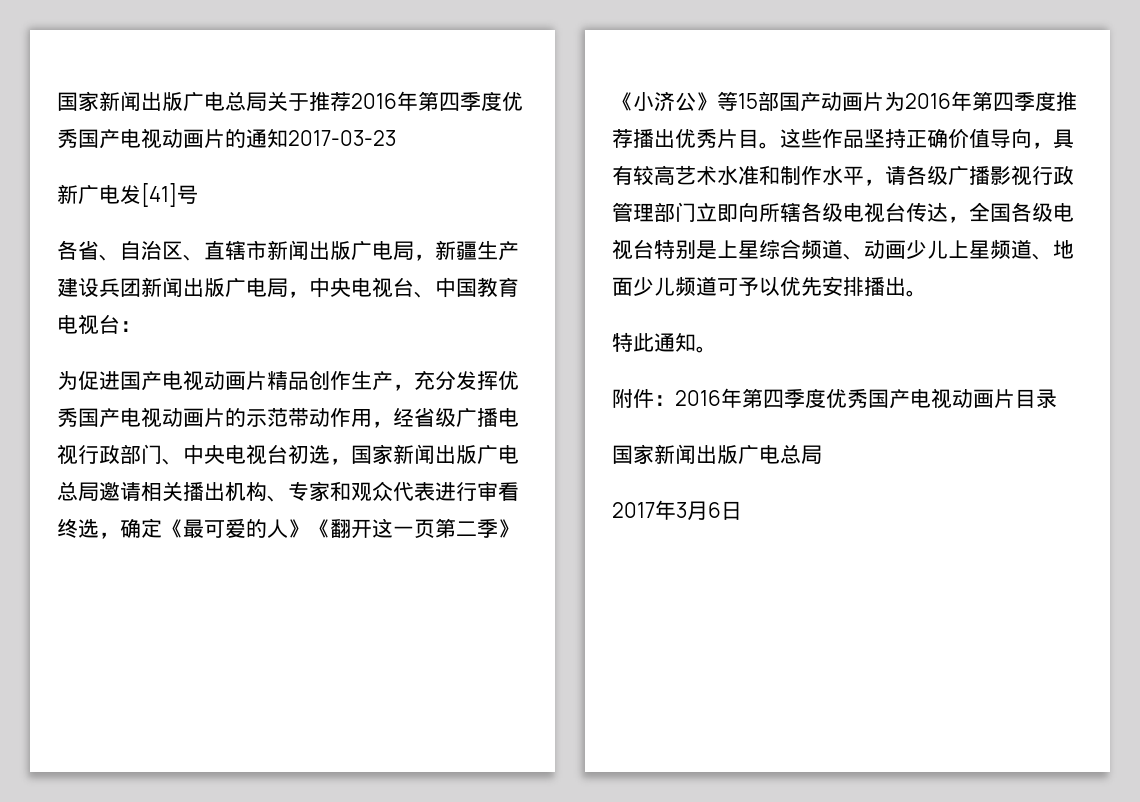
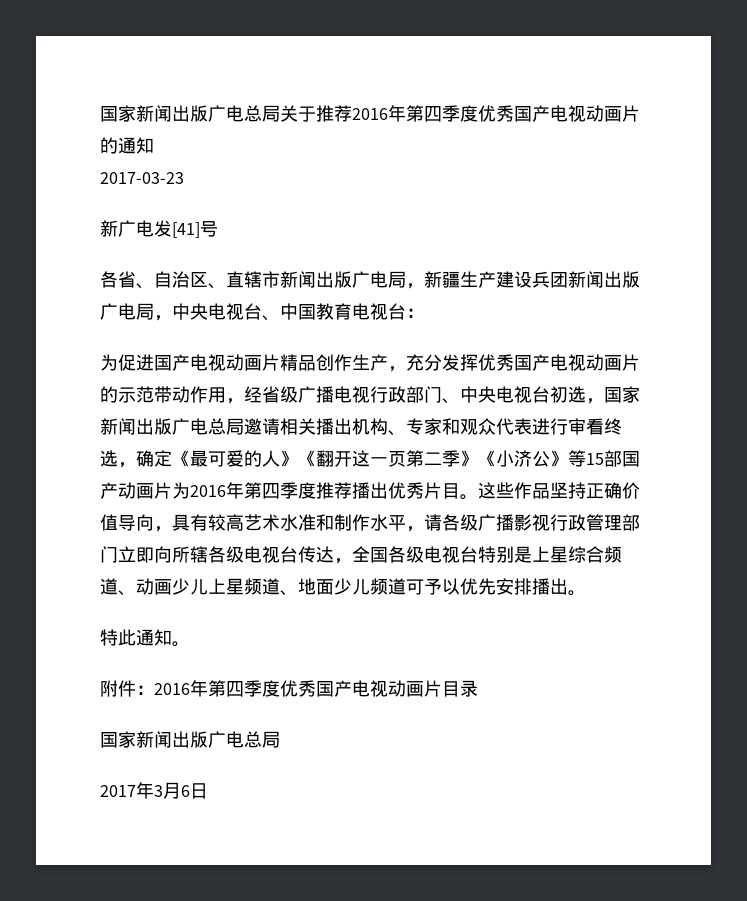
- 国家新闻出版广电总局关于推荐2016年第四季度优秀国产电视动画片的通知2017-03-23
+ 国家新闻出版广电总局关于推荐2016年第四季度优秀国产电视动画片的通知
+ 2017-03-23

